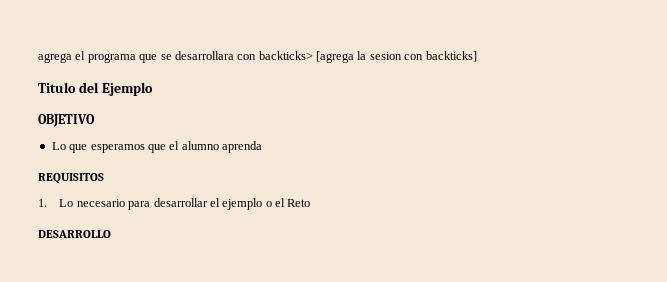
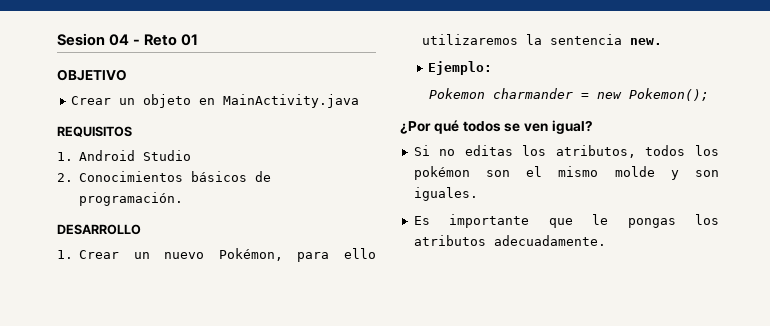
- agrega el programa que se desarrollara con backticks> [agrega la sesion con backticks]
- Titulo del Ejemplo
+ Sesion 04 - Reto 01
  OBJETIVO
- Lo que esperamos que el alumno aprenda
+ Crear un objeto en MainActivity.java
  REQUISITOS
- 1. Lo necesario para desarrollar el ejemplo o el Reto
+ 1. Android Studio
+ 2. Conocimientos básicos de programación.
  DESARROLLO
+ 1. Crear un nuevo Pokémon, para ello utilizaremos la sentencia new.
+ Ejemplo:
+ Pokemon charmander = new Pokemon();
+ ¿Por qué todos se ven igual?
+ Si no editas los atributos, todos los pokémon son el mismo molde y son iguales.
+ Es importante que le pongas los atributos adecuadamente.

